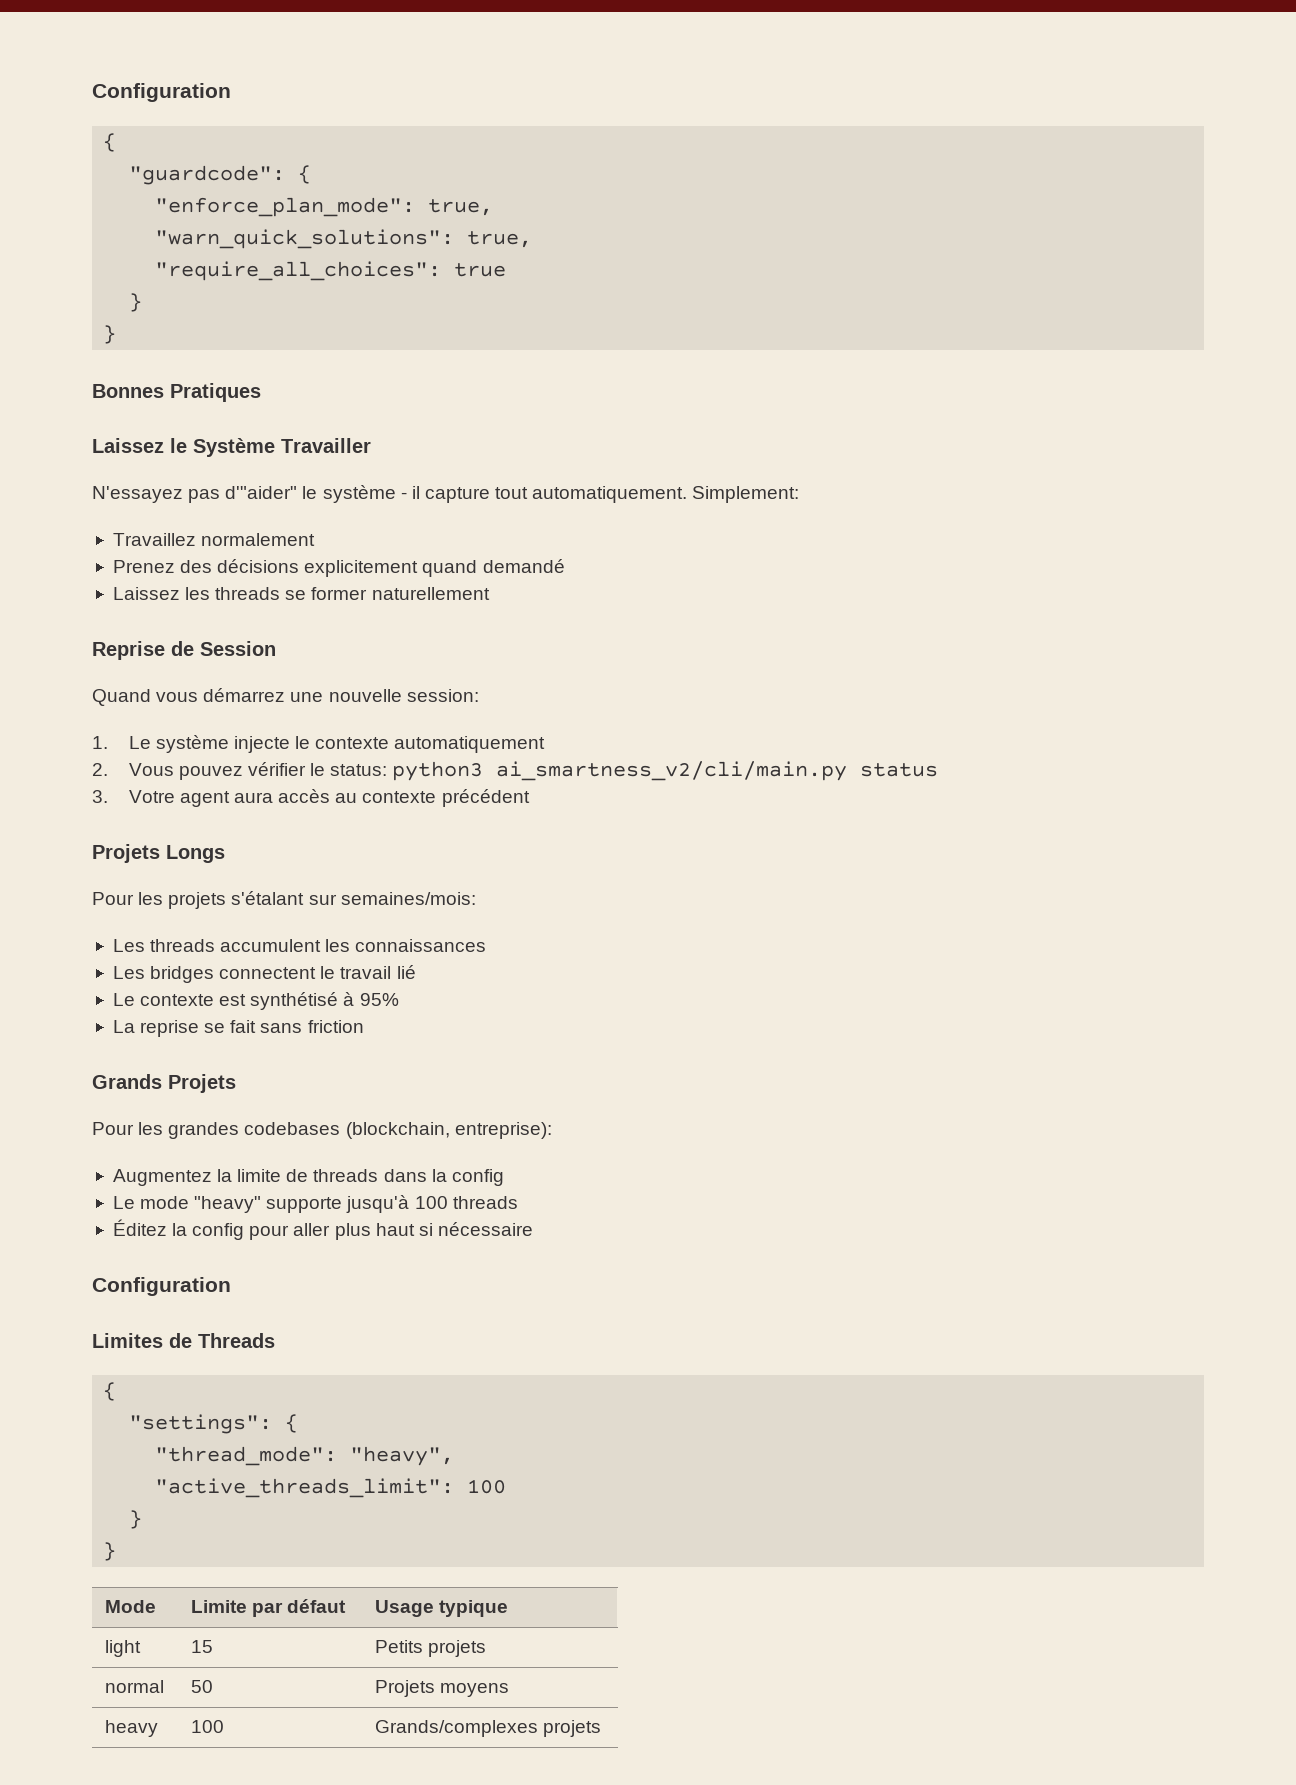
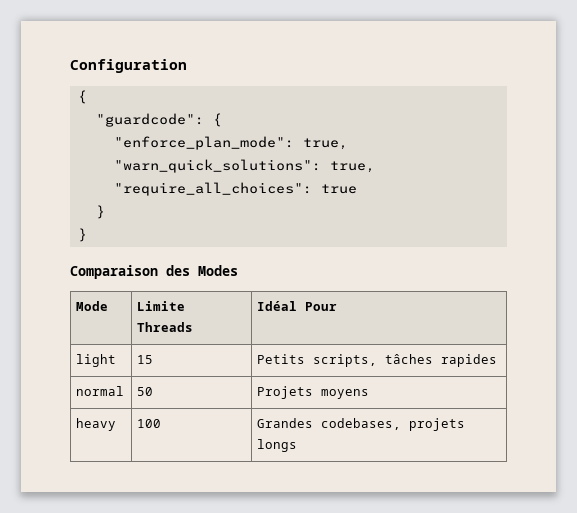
- Bonnes Pratiques
- Laissez le Système Travailler
- N'essayez pas d'"aider" le système - il capture tout automatiquement. Simplement:
- Travaillez normalement
- Prenez des décisions explicitement quand demandé
- Laissez les threads se former naturellement
- Reprise de Session
- Quand vous démarrez une nouvelle session:
- 1. Le système injecte le contexte automatiquement
- 2. Vous pouvez vérifier le status: python3 ai_smartness_v2/cli/main.py status
- 3. Votre agent aura accès au contexte précédent
- Projets Longs
- Pour les projets s'étalant sur semaines/mois:
- Les threads accumulent les connaissances
- Les bridges connectent le travail lié
- Le contexte est synthétisé à 95%
- La reprise se fait sans friction
- Grands Projets
- Pour les grandes codebases (blockchain, entreprise):
- Augmentez la limite de threads dans la config
- Le mode "heavy" supporte jusqu'à 100 threads
- Éditez la config pour aller plus haut si nécessaire
- Configuration
- Limites de Threads
- {
- "settings": {
- "thread_mode": "heavy",
- "active_threads_limit": 100
- }
- }
- Mode | Limite par défaut | Usage typique
+ Comparaison des Modes
+ Mode | Limite Threads | Idéal Pour
- light | 15 | Petits projets
+ light | 15 | Petits scripts, tâches rapides
- heavy | 100 | Grands/complexes projets
+ heavy | 100 | Grandes codebases, projets longs

